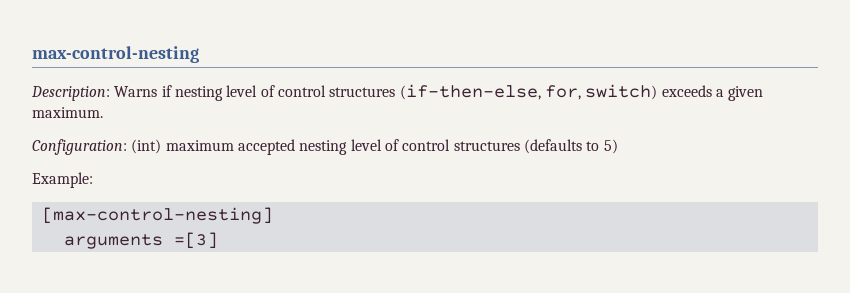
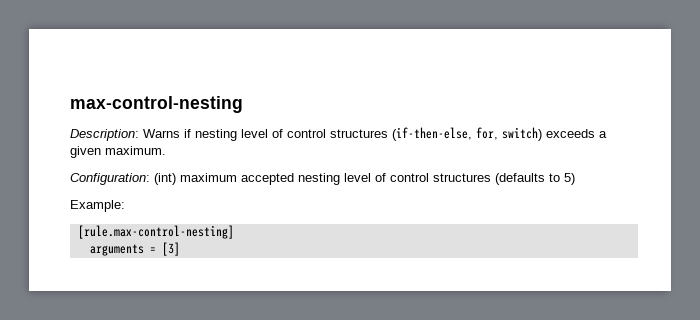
- [max-control-nesting]
+ [rule.max-control-nesting]
- arguments =[3]
+ arguments = [3]

